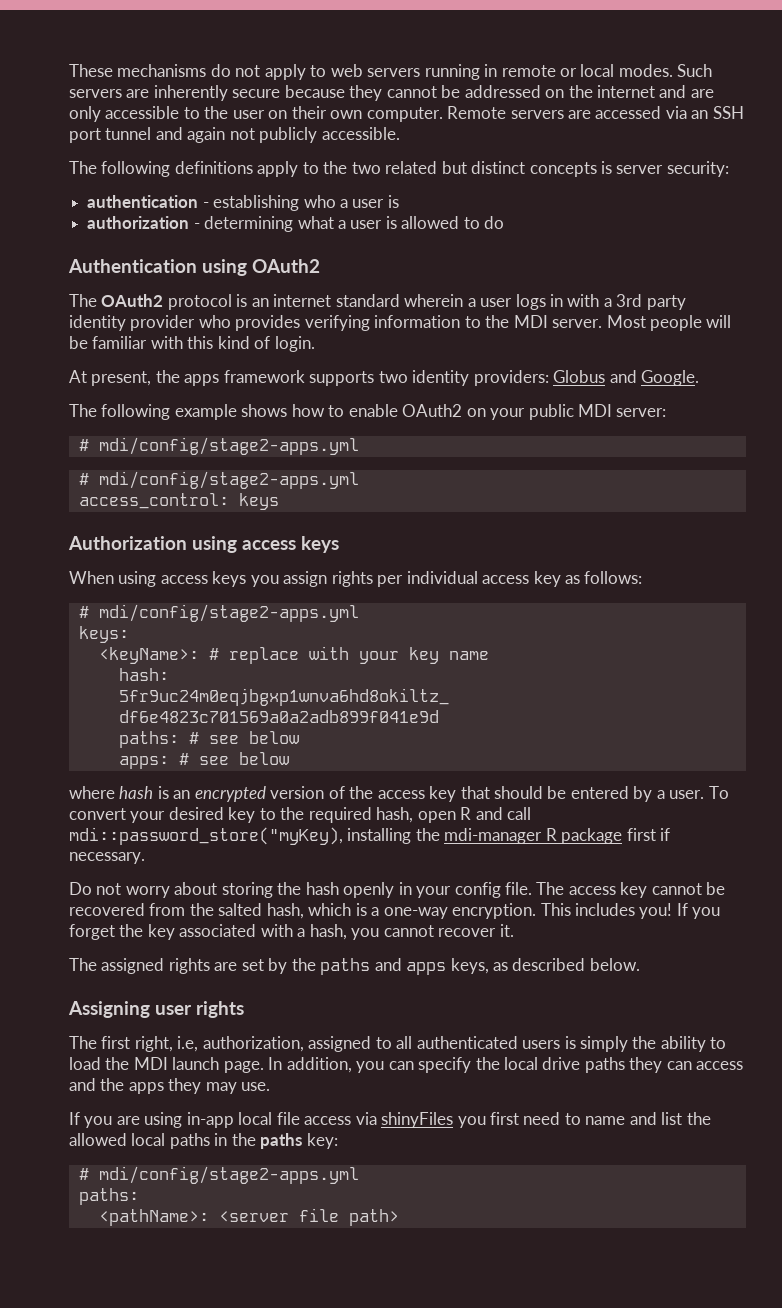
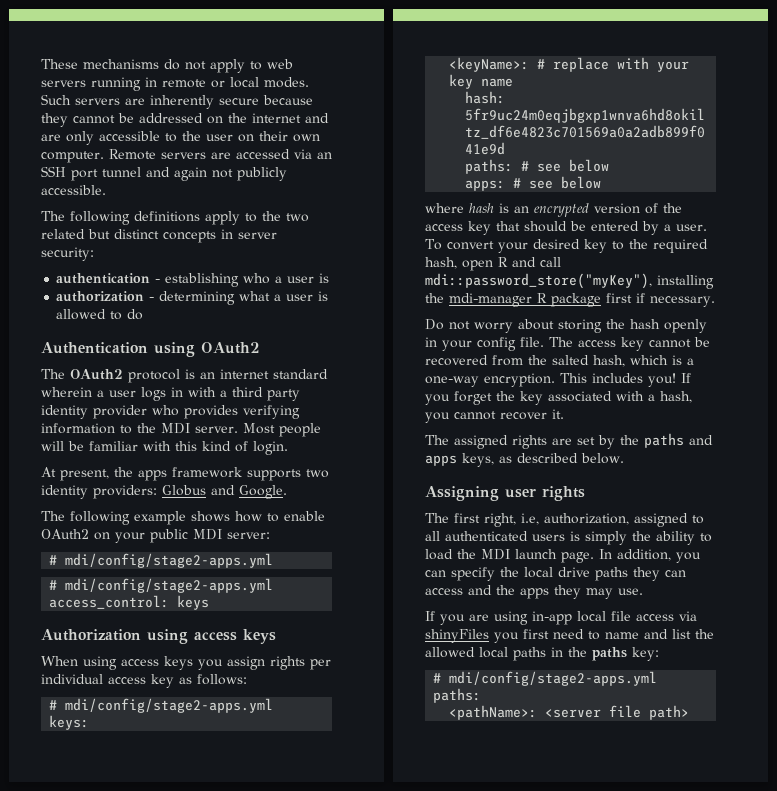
- The following definitions apply to the two related but distinct concepts is server security:
+ The following definitions apply to the two related but distinct concepts in server security:
- The OAuth2 protocol is an internet standard wherein a user logs in with a 3rd party identity provider who provides verifying information to the MDI server.
+ The OAuth2 protocol is an internet standard wherein a user logs in with a third party identity provider who provides verifying information to the MDI server.
- To convert your desired key to the required hash, open R and call mdi::password_store("myKey), installing the mdi-manager R package first if necessary.
+ To convert your desired key to the required hash, open R and call mdi::password_store("myKey"), installing the mdi-manager R package first if necessary.

